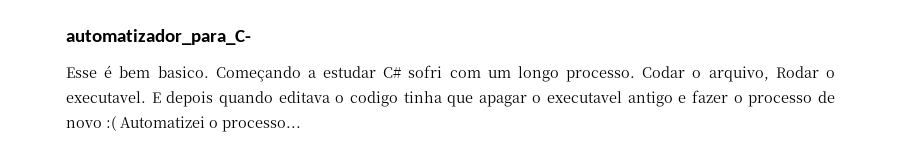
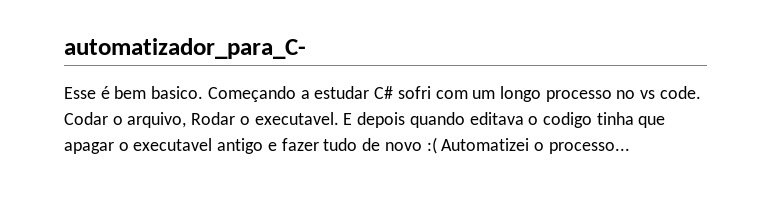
- Começando a estudar C# sofri com um longo processo.
+ Começando a estudar C# sofri com um longo processo no vs code.
- E depois quando editava o codigo tinha que apagar o executavel antigo e fazer o processo de novo :( Automatizei o processo...
+ E depois quando editava o codigo tinha que apagar o executavel antigo e fazer tudo de novo :( Automatizei o processo...

